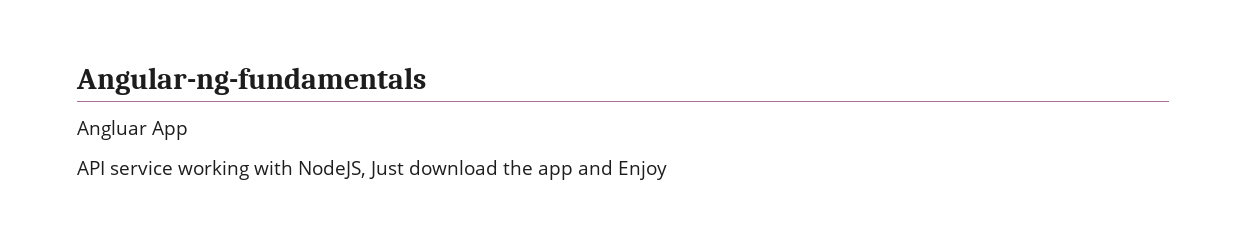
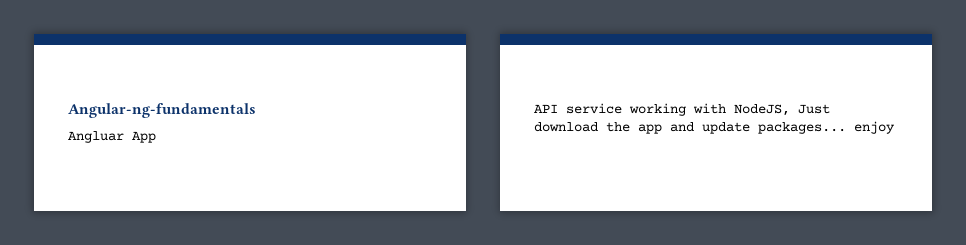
- API service working with NodeJS, Just download the app and Enjoy
+ API service working with NodeJS, Just download the app and update packages... enjoy

